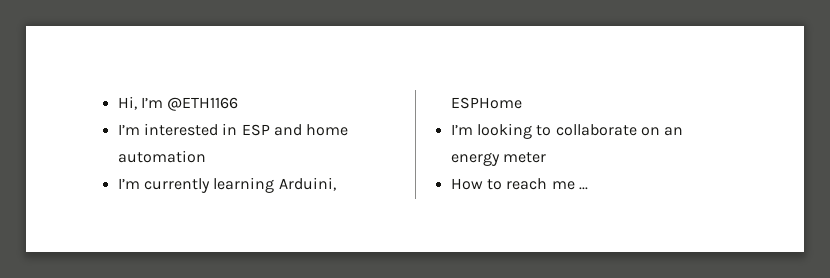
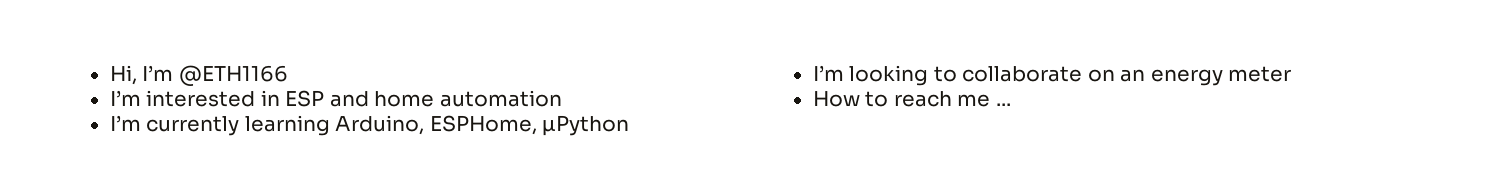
- I’m currently learning Arduini, ESPHome
+ I’m currently learning Arduino, ESPHome, µPython

